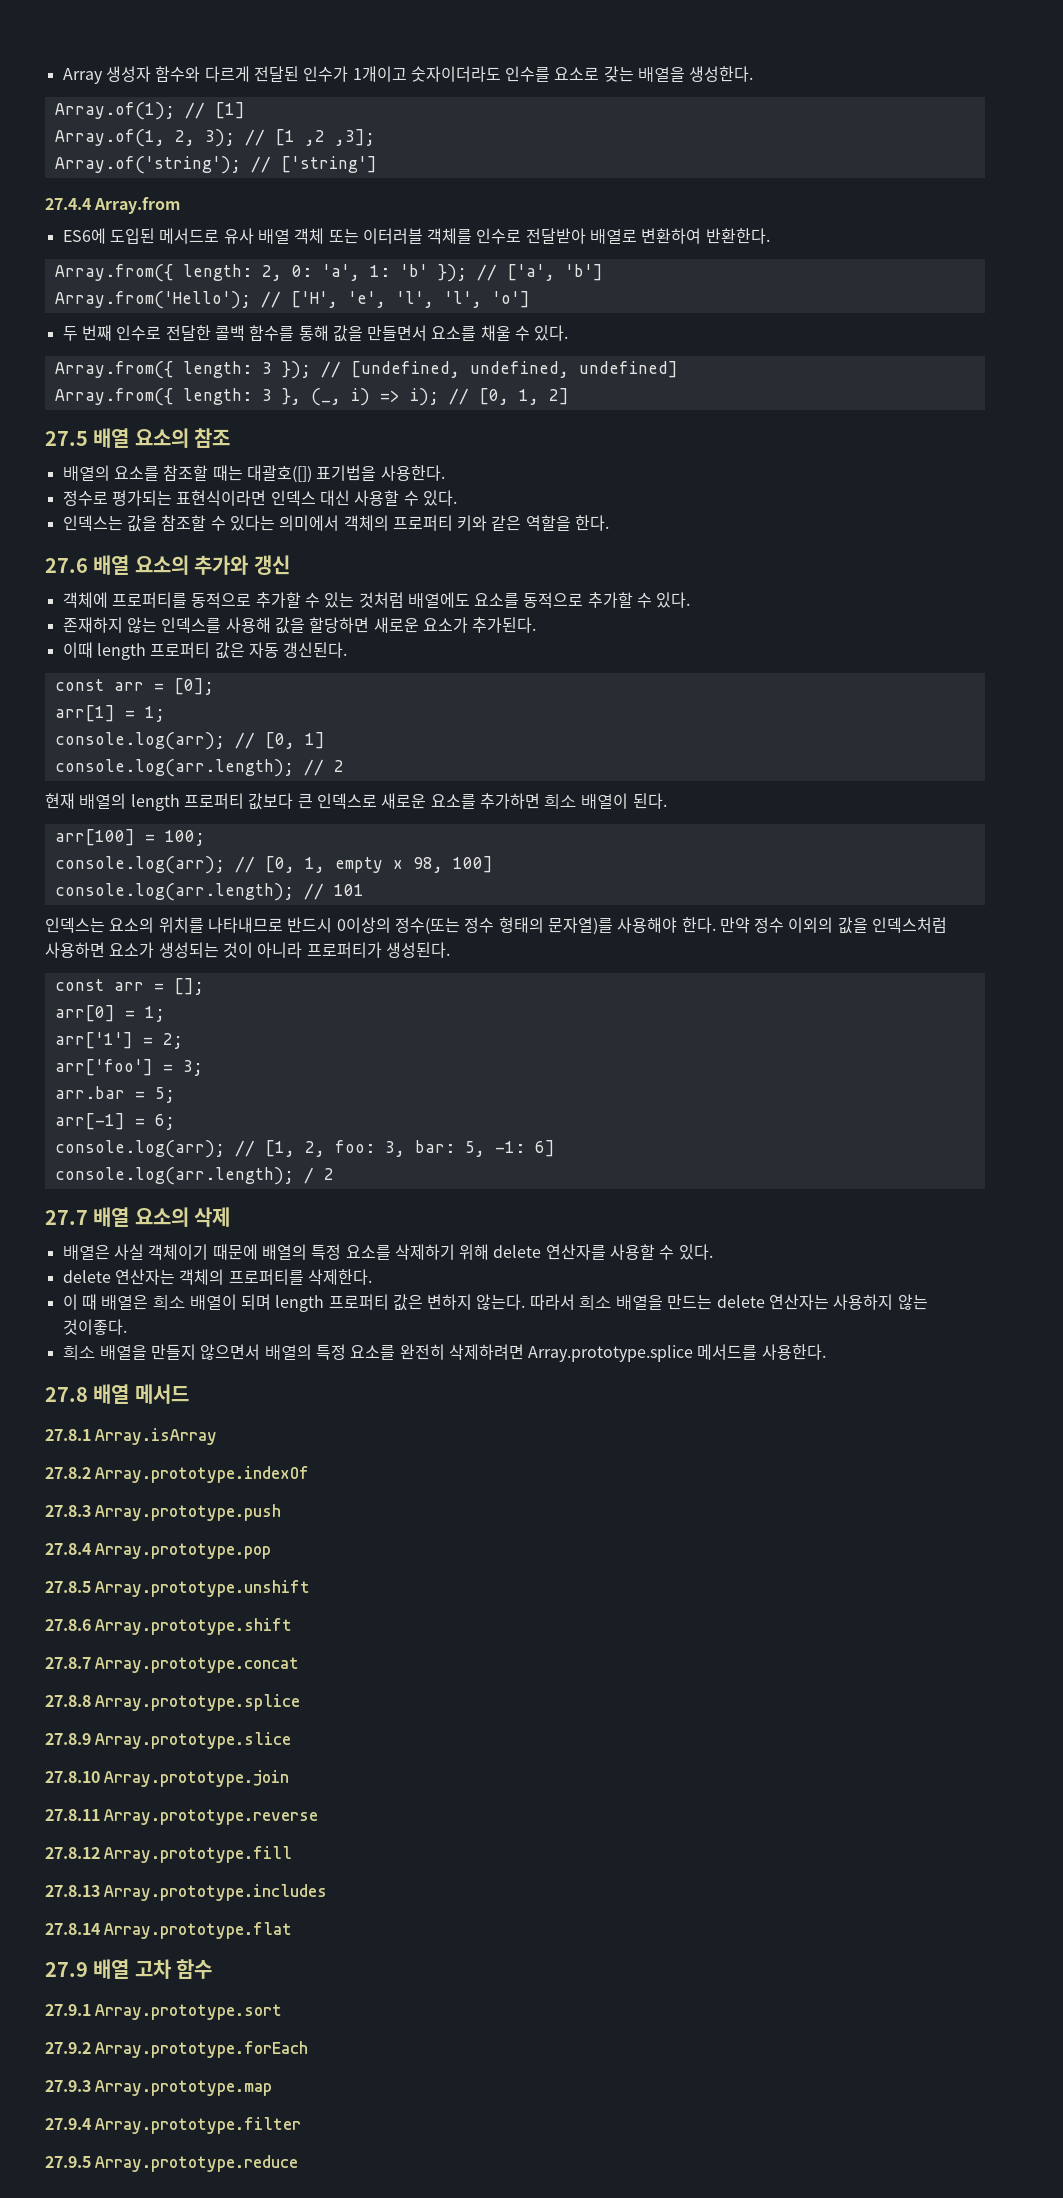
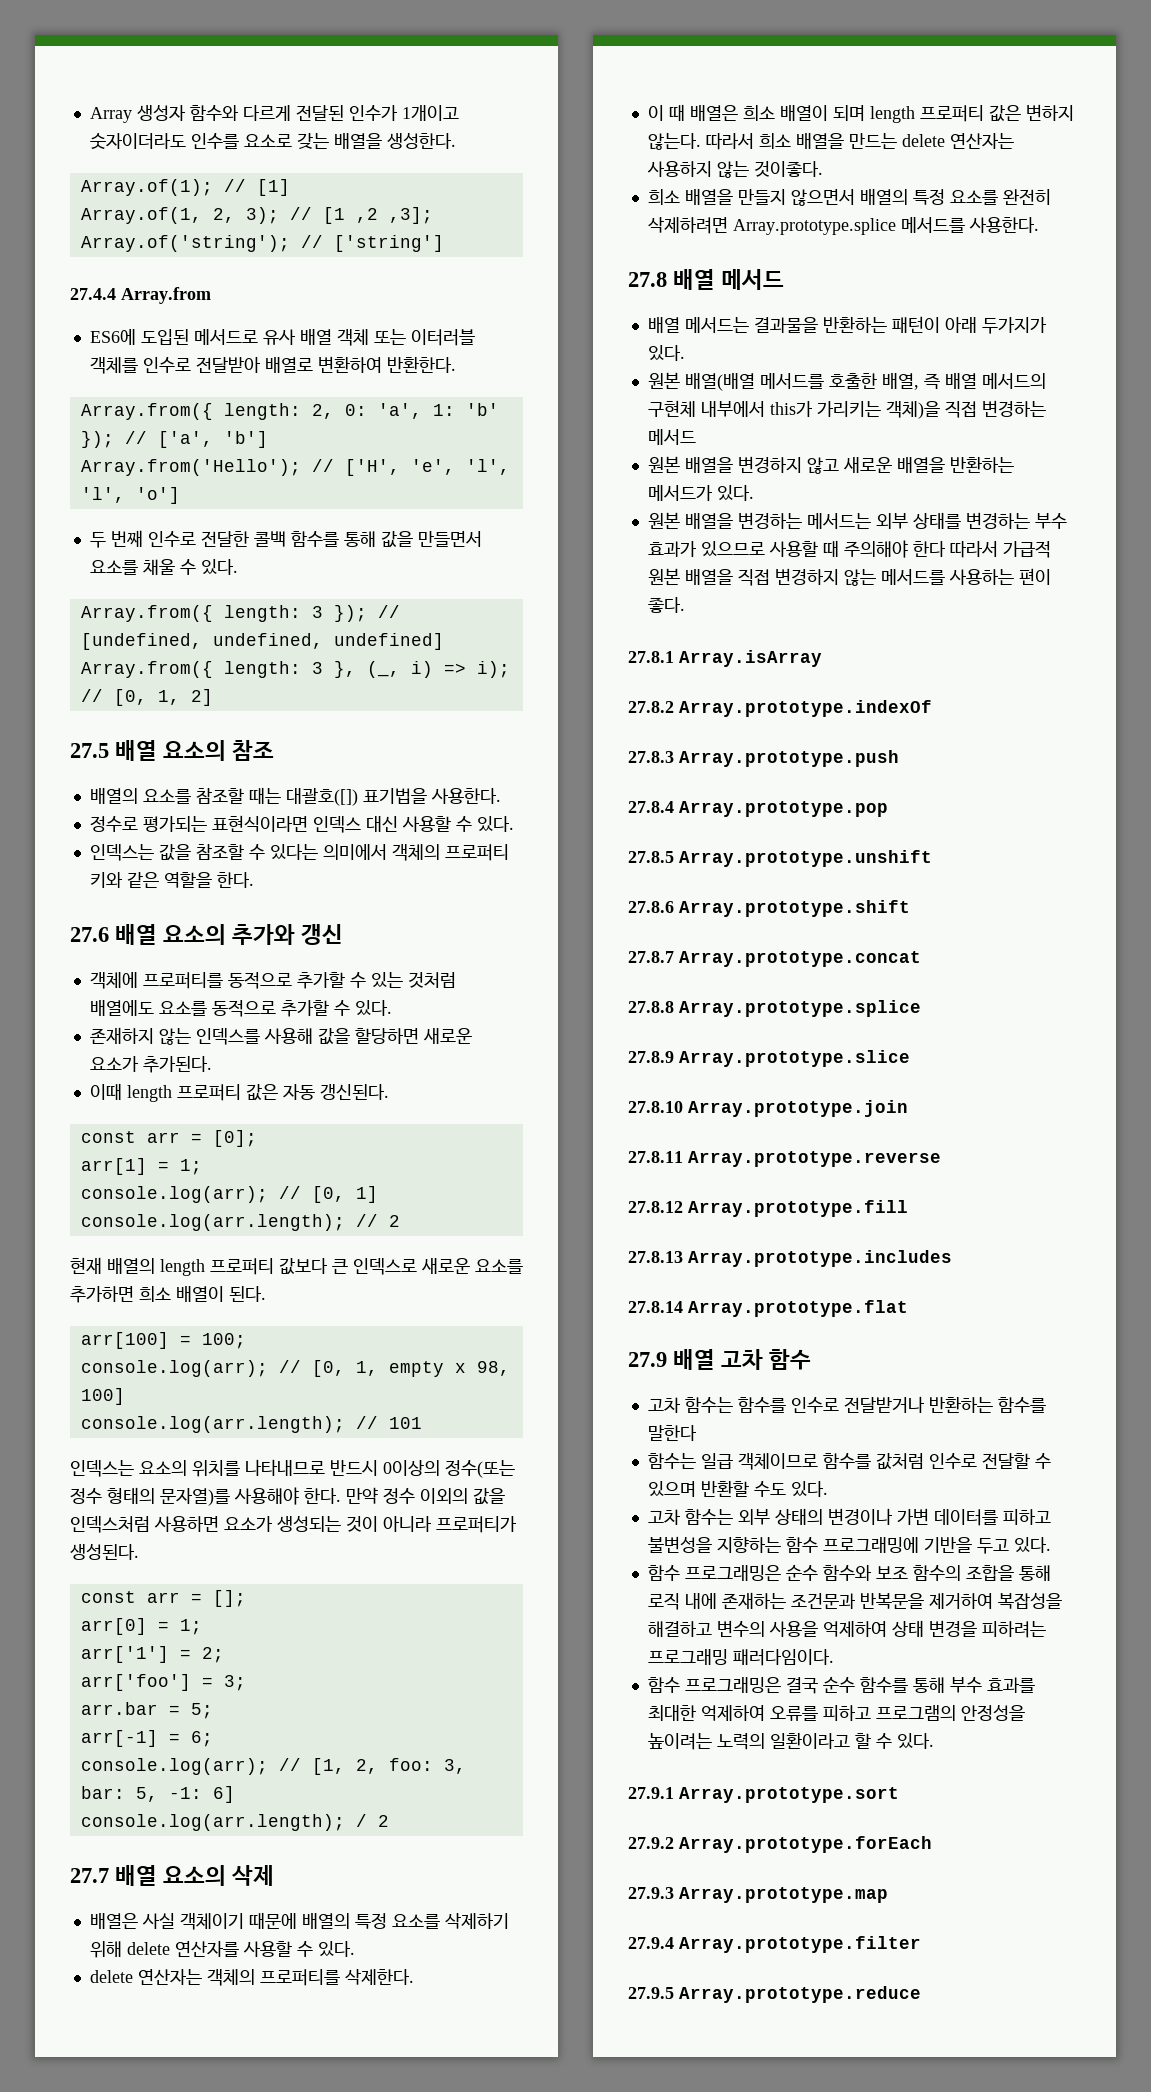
+ 배열 메서드는 결과물을 반환하는 패턴이 아래 두가지가 있다.
+ 원본 배열(배열 메서드를 호출한 배열, 즉 배열 메서드의 구현체 내부에서 this가 가리키는 객체)을 직접 변경하는 메서드
+ 원본 배열을 변경하지 않고 새로운 배열을 반환하는 메서드가 있다.
+ 원본 배열을 변경하는 메서드는 외부 상태를 변경하는 부수 효과가 있으므로 사용할 때 주의해야 한다 따라서 가급적 원본 배열을 직접 변경하지 않는 메서드를 사용하는 편이 좋다.
+ 고차 함수는 함수를 인수로 전달받거나 반환하는 함수를 말한다
+ 함수는 일급 객체이므로 함수를 값처럼 인수로 전달할 수 있으며 반환할 수도 있다.
+ 고차 함수는 외부 상태의 변경이나 가변 데이터를 피하고 불변성을 지향하는 함수 프로그래밍에 기반을 두고 있다.
+ 함수 프로그래밍은 순수 함수와 보조 함수의 조합을 통해 로직 내에 존재하는 조건문과 반복문을 제거하여 복잡성을 해결하고 변수의 사용을 억제하여 상태 변경을 피하려는 프로그래밍 패러다임이다.
+ 함수 프로그래밍은 결국 순수 함수를 통해 부수 효과를 최대한 억제하여 오류를 피하고 프로그램의 안정성을 높이려는 노력의 일환이라고 할 수 있다.

